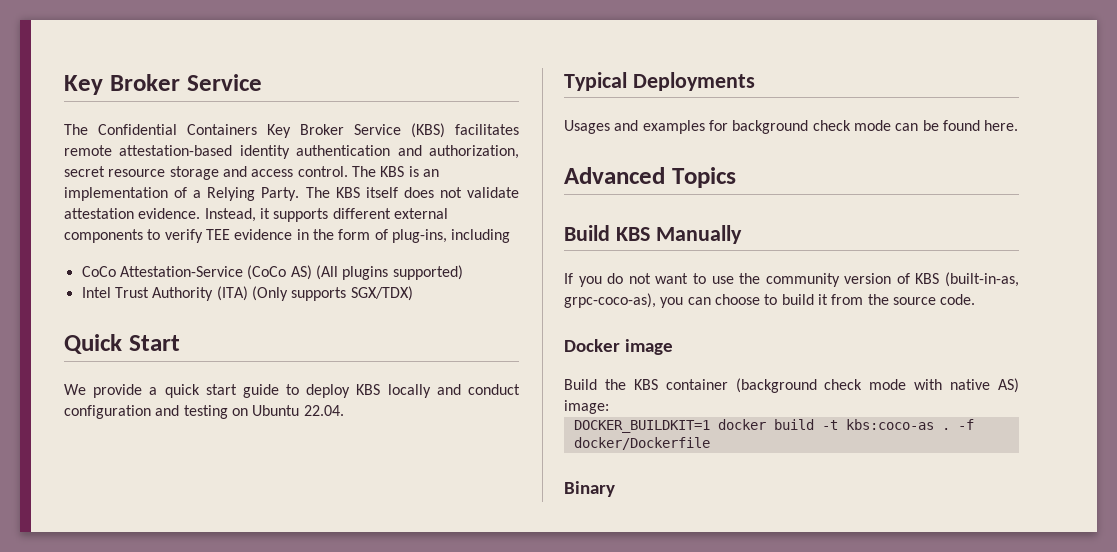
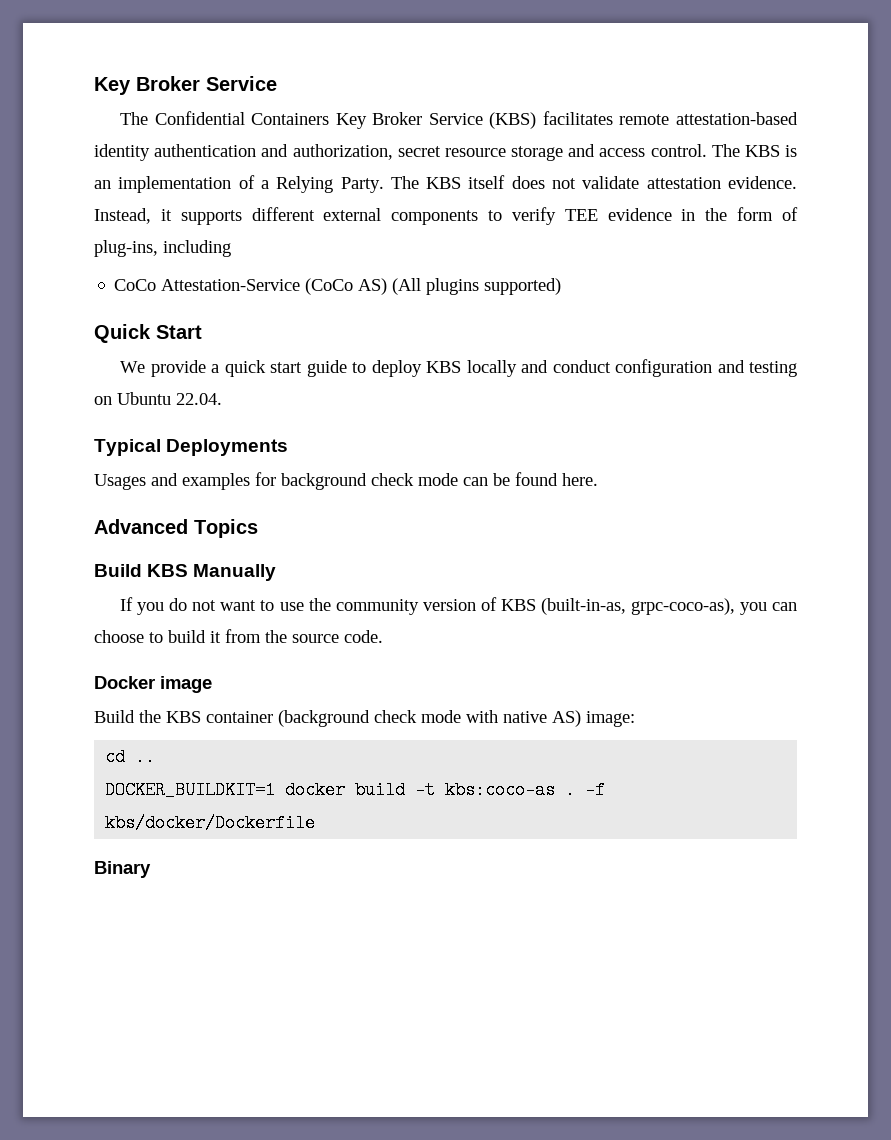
- Intel Trust Authority (ITA) (Only supports SGX/TDX)
+ cd ..
- -f docker/Dockerfile
+ -f kbs/docker/Dockerfile

